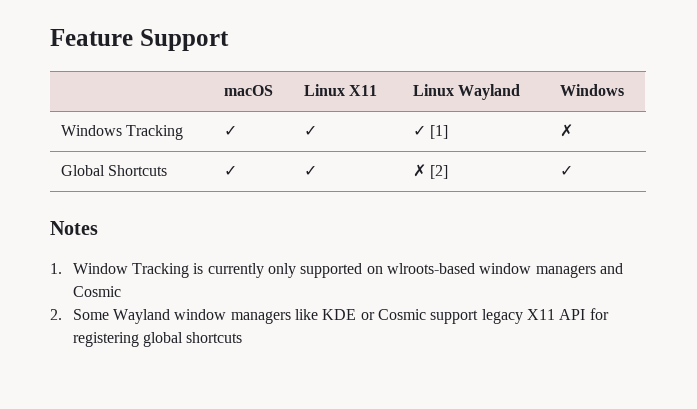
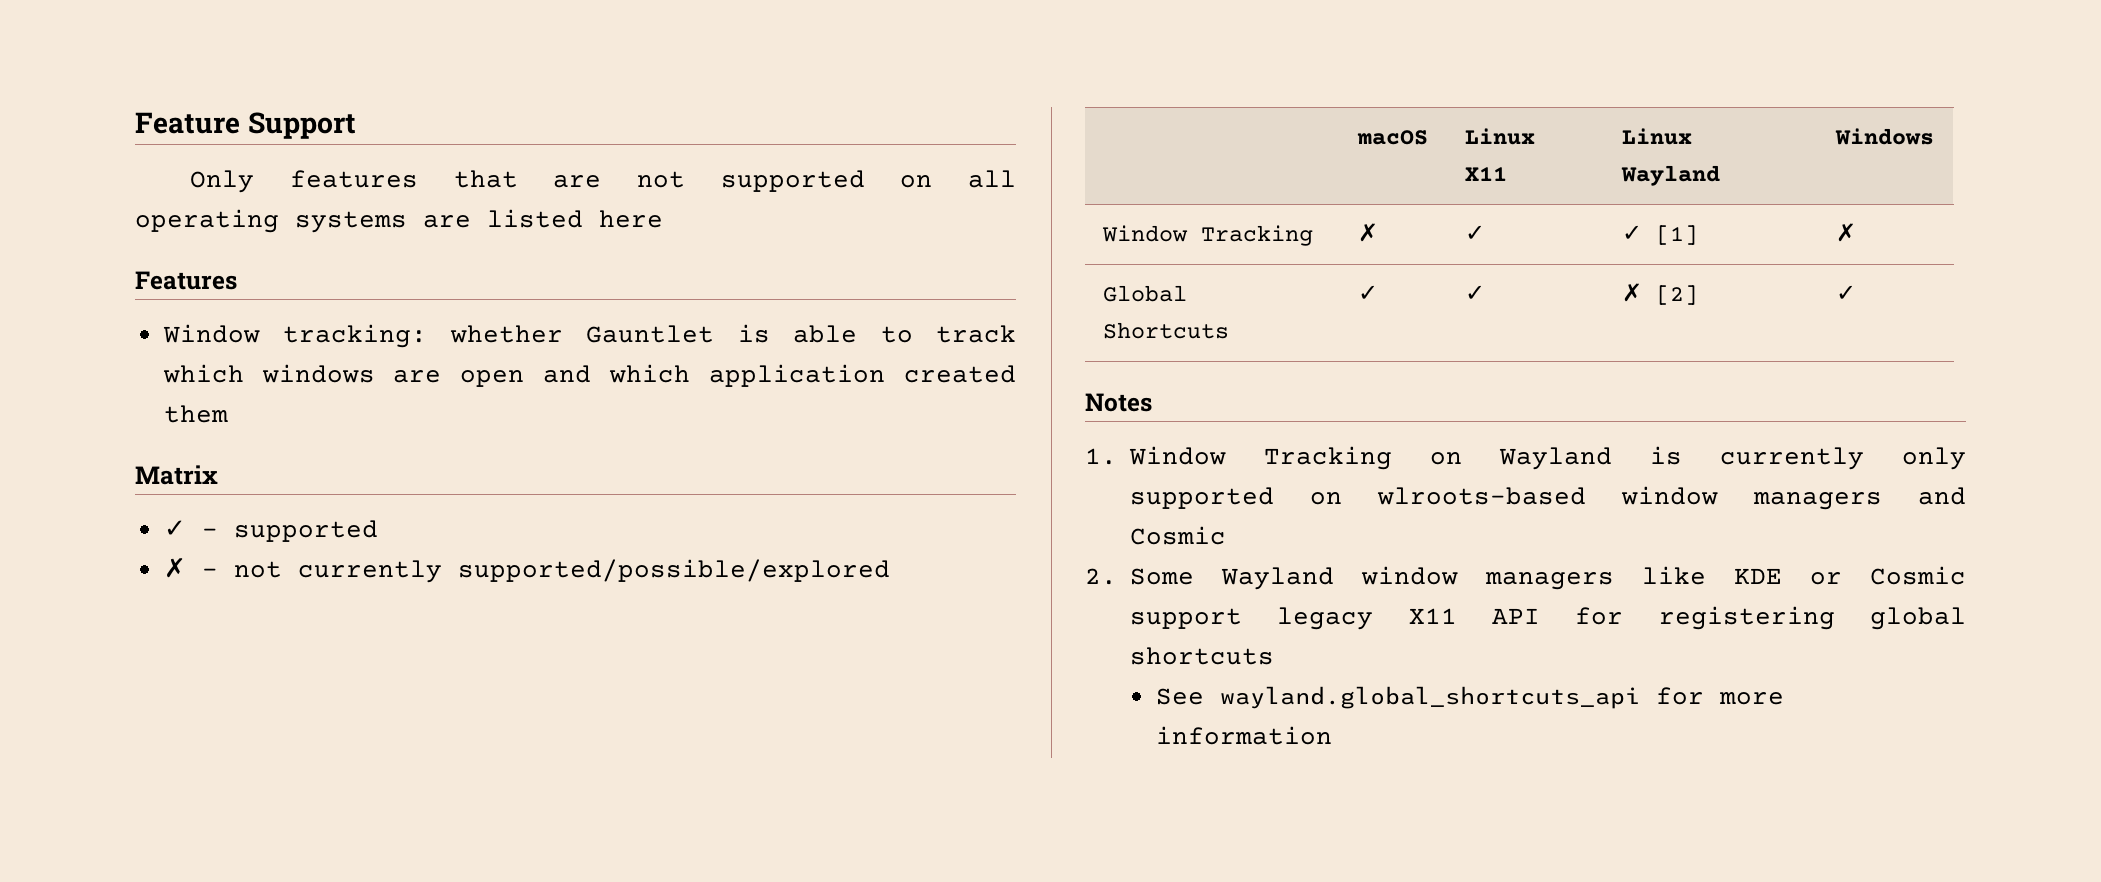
+ Only features that are not supported on all operating systems are listed here
+ Features
+ Window tracking: whether Gauntlet is able to track which windows are open and which application created them
+ Matrix
+ ✓ - supported
+ ✗ - not currently supported/possible/explored
- Windows Tracking | ✓ | ✓ | ✓ [1] | ✗
+ Window Tracking | ✗ | ✓ | ✓ [1] | ✗
- 1. Window Tracking is currently only supported on wlroots-based window managers and Cosmic
+ 1. Window Tracking on Wayland is currently only supported on wlroots-based window managers and Cosmic
+ See wayland.global_shortcuts_api for more information

